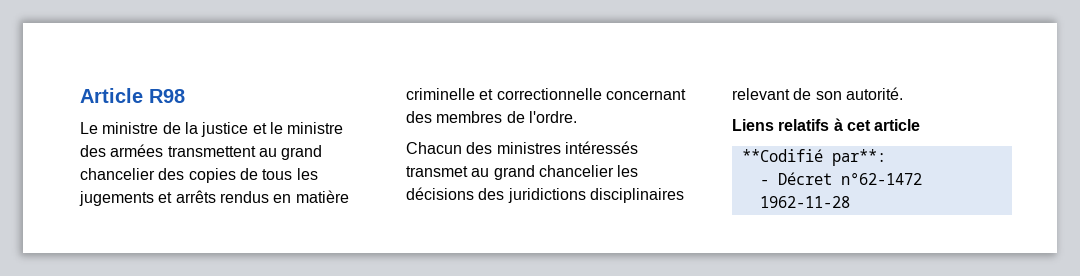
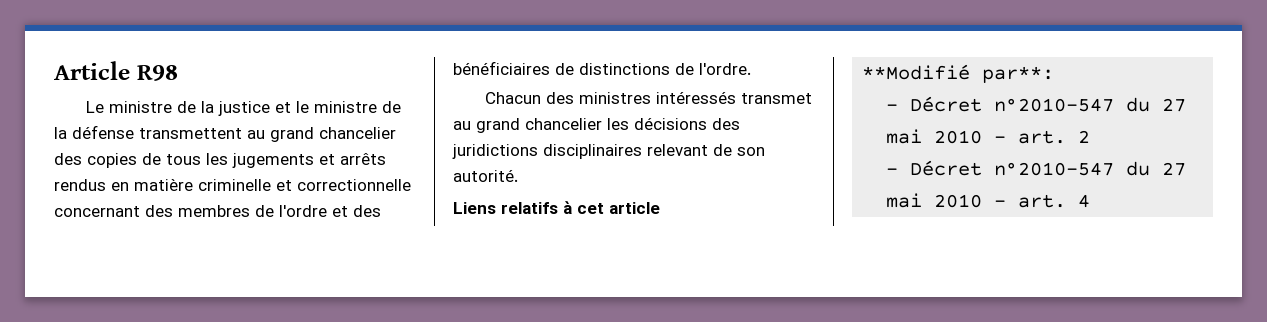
- Le ministre de la justice et le ministre des armées transmettent au grand chancelier des copies de tous les jugements et arrêts rendus en matière criminelle et correctionnelle concernant des membres de l'ordre.
+ Le ministre de la justice et le ministre de la défense transmettent au grand chancelier des copies de tous les jugements et arrêts rendus en matière criminelle et correctionnelle concernant des membres de l'ordre et des bénéficiaires de distinctions de l'ordre.
- **Codifié par**:
+ **Modifié par**:
- - Décret n°62-1472 1962-11-28
+ - Décret n°2010-547 du 27 mai 2010 - art. 2
+ - Décret n°2010-547 du 27 mai 2010 - art. 4

